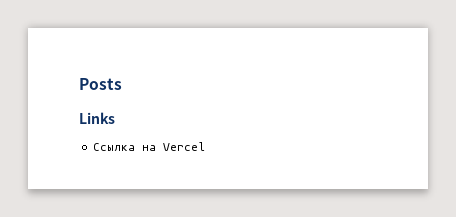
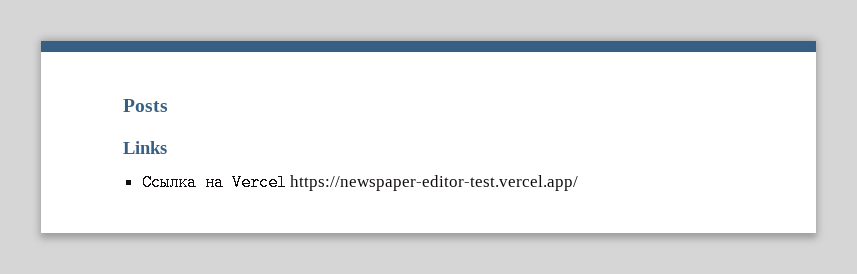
- Ссылка на Vercel
+ Ссылка на Vercel https://newspaper-editor-test.vercel.app/

